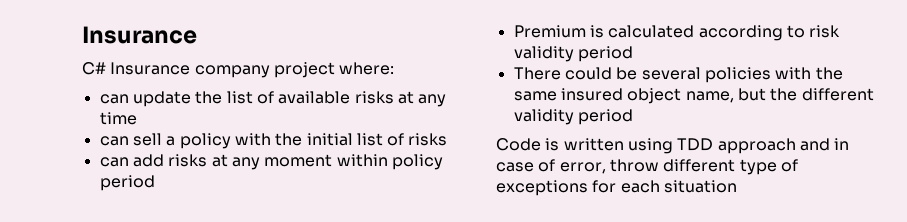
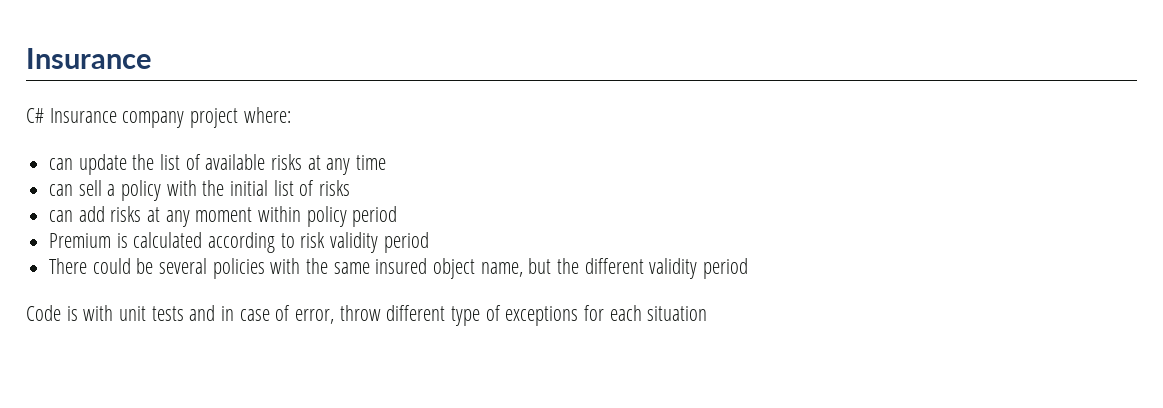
- Code is written using TDD approach and in case of error, throw different type of exceptions for each situation
+ Code is with unit tests and in case of error, throw different type of exceptions for each situation

